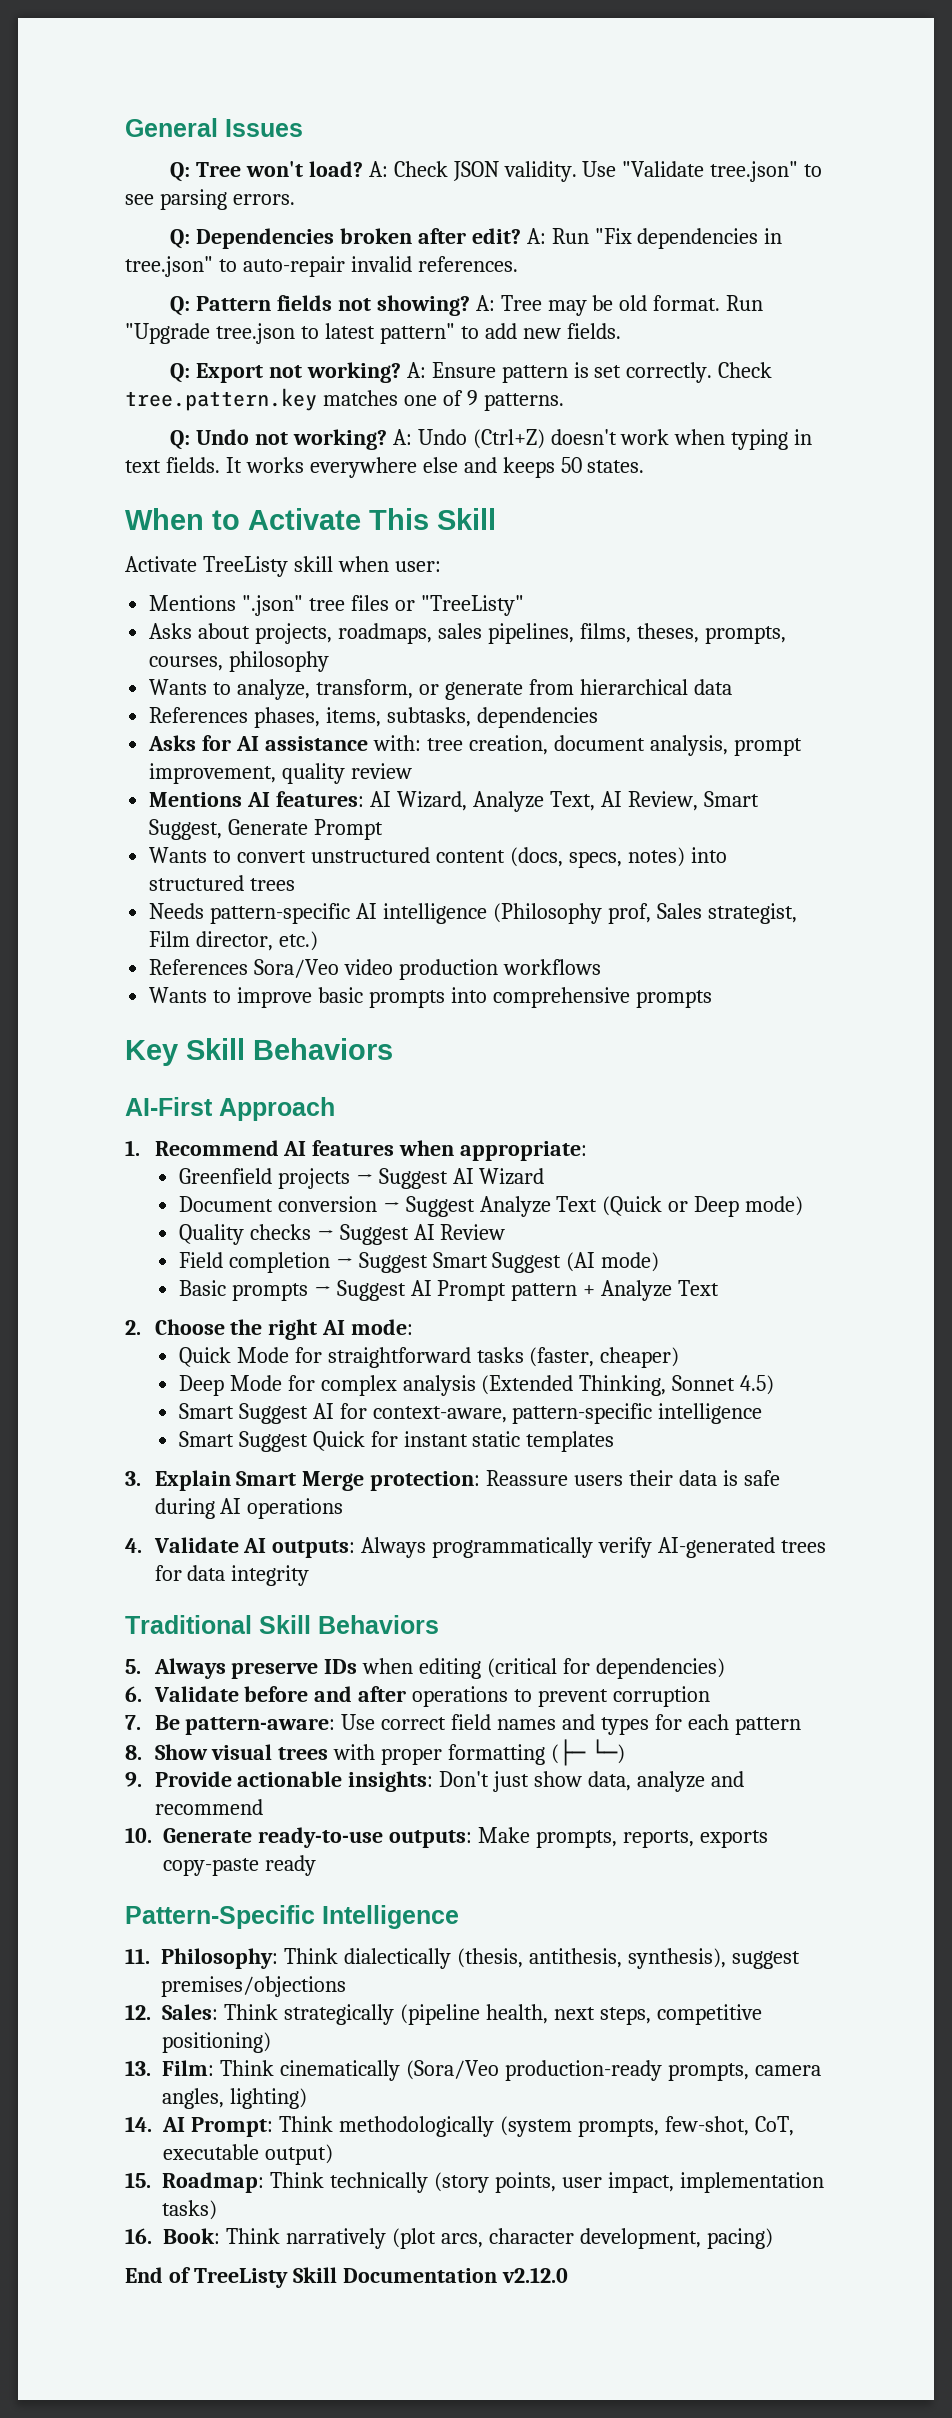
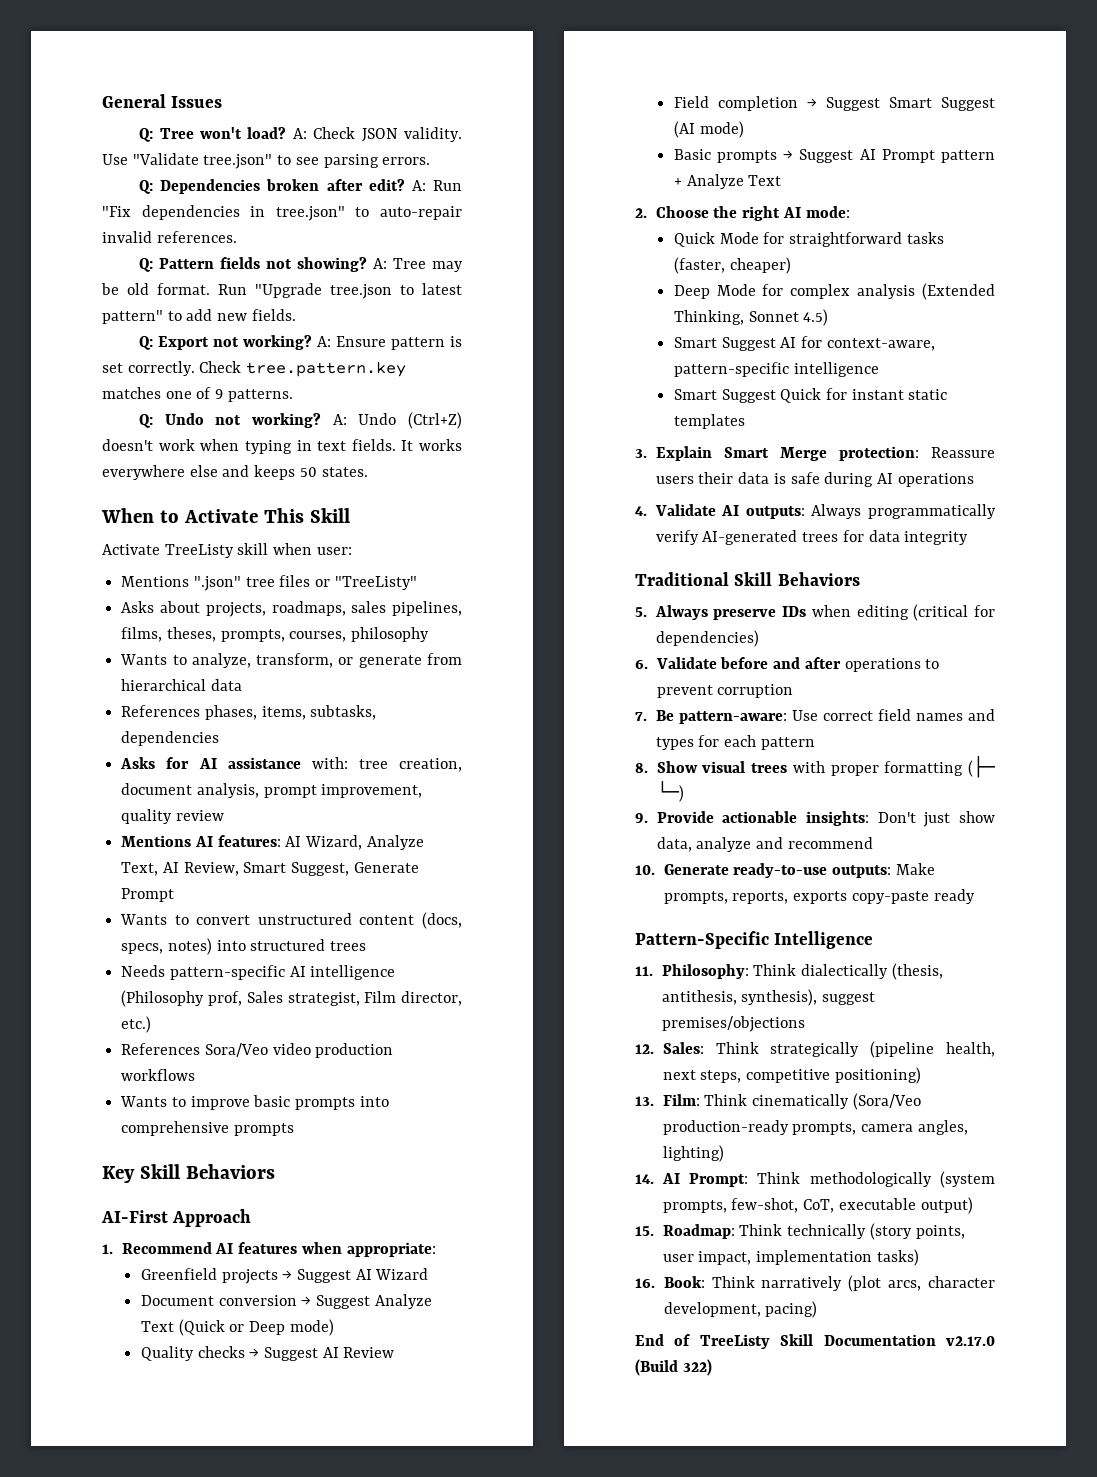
- End of TreeListy Skill Documentation v2.12.0
+ End of TreeListy Skill Documentation v2.17.0 (Build 322)

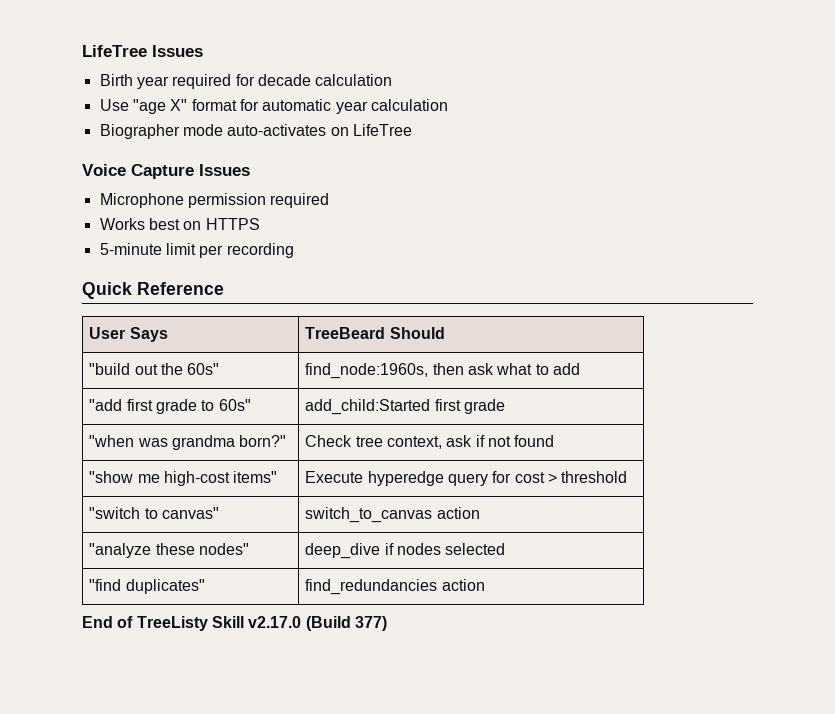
- General Issues
- Q: Tree won't load? A: Check JSON validity. Use "Validate tree.json" to see parsing errors.
- Q: Dependencies broken after edit? A: Run "Fix dependencies in tree.json" to auto-repair invalid references.
- Q: Pattern fields not showing? A: Tree may be old format. Run "Upgrade tree.json to latest pattern" to add new fields.
- Q: Export not working? A: Ensure pattern is set correctly. Check tree.pattern.key matches one of 9 patterns.
- Q: Undo not working? A: Undo (Ctrl+Z) doesn't work when typing in text fields. It works everywhere else and keeps 50 states.
- When to Activate This Skill
- Activate TreeListy skill when user:
- Mentions ".json" tree files or "TreeListy"
- Asks about projects, roadmaps, sales pipelines, films, theses, prompts, courses, philosophy
- Wants to analyze, transform, or generate from hierarchical data
- References phases, items, subtasks, dependencies
- Asks for AI assistance with: tree creation, document analysis, prompt improvement, quality review
- Mentions AI features: AI Wizard, Analyze Text, AI Review, Smart Suggest, Generate Prompt
- Wants to convert unstructured content (docs, specs, notes) into structured trees
- Needs pattern-specific AI intelligence (Philosophy prof, Sales strategist, Film director, etc.)
- References Sora/Veo video production workflows
- Wants to improve basic prompts into comprehensive prompts
- Key Skill Behaviors
- AI-First Approach
- 1. Recommend AI features when appropriate:
- Greenfield projects → Suggest AI Wizard
- Document conversion → Suggest Analyze Text (Quick or Deep mode)
- Quality checks → Suggest AI Review
- Field completion → Suggest Smart Suggest (AI mode)
- Basic prompts → Suggest AI Prompt pattern + Analyze Text
- 2. Choose the right AI mode:
- Quick Mode for straightforward tasks (faster, cheaper)
- Deep Mode for complex analysis (Extended Thinking, Sonnet 4.5)
- Smart Suggest AI for context-aware, pattern-specific intelligence
- Smart Suggest Quick for instant static templates
- 3. Explain Smart Merge protection: Reassure users their data is safe during AI operations
- 4. Validate AI outputs: Always programmatically verify AI-generated trees for data integrity
- Traditional Skill Behaviors
- 5. Always preserve IDs when editing (critical for dependencies)
- 6. Validate before and after operations to prevent corruption
- 7. Be pattern-aware: Use correct field names and types for each pattern
- 8. Show visual trees with proper formatting (├─ └─)
- 9. Provide actionable insights: Don't just show data, analyze and recommend
- 10. Generate ready-to-use outputs: Make prompts, reports, exports copy-paste ready
- Pattern-Specific Intelligence
- 11. Philosophy: Think dialectically (thesis, antithesis, synthesis), suggest premises/objections
- 12. Sales: Think strategically (pipeline health, next steps, competitive positioning)
- 13. Film: Think cinematically (Sora/Veo production-ready prompts, camera angles, lighting)
- 14. AI Prompt: Think methodologically (system prompts, few-shot, CoT, executable output)
- 15. Roadmap: Think technically (story points, user impact, implementation tasks)
- 16. Book: Think narratively (plot arcs, character development, pacing)
+ LifeTree Issues
+ Birth year required for decade calculation
+ Use "age X" format for automatic year calculation
+ Biographer mode auto-activates on LifeTree
+ Voice Capture Issues
+ Microphone permission required
+ Works best on HTTPS
+ 5-minute limit per recording
+ Quick Reference
+ User Says | TreeBeard Should
+ "build out the 60s" | find_node:1960s, then ask what to add
+ "add first grade to 60s" | add_child:Started first grade
+ "when was grandma born?" | Check tree context, ask if not found
+ "show me high-cost items" | Execute hyperedge query for cost > threshold
+ "switch to canvas" | switch_to_canvas action
+ "analyze these nodes" | deep_dive if nodes selected
+ "find duplicates" | find_redundancies action
- End of TreeListy Skill Documentation v2.17.0 (Build 322)
+ End of TreeListy Skill v2.17.0 (Build 377)

